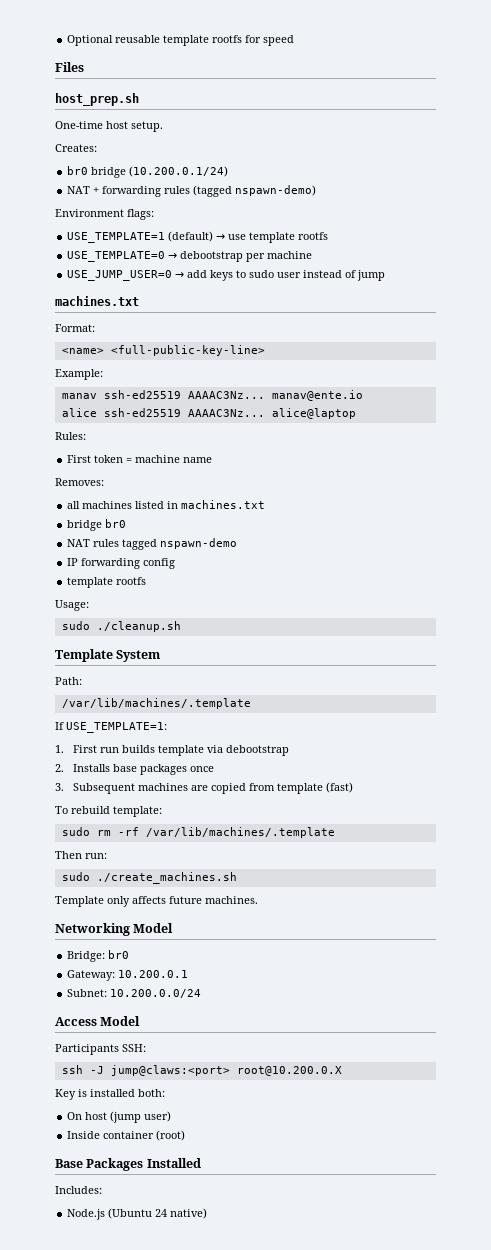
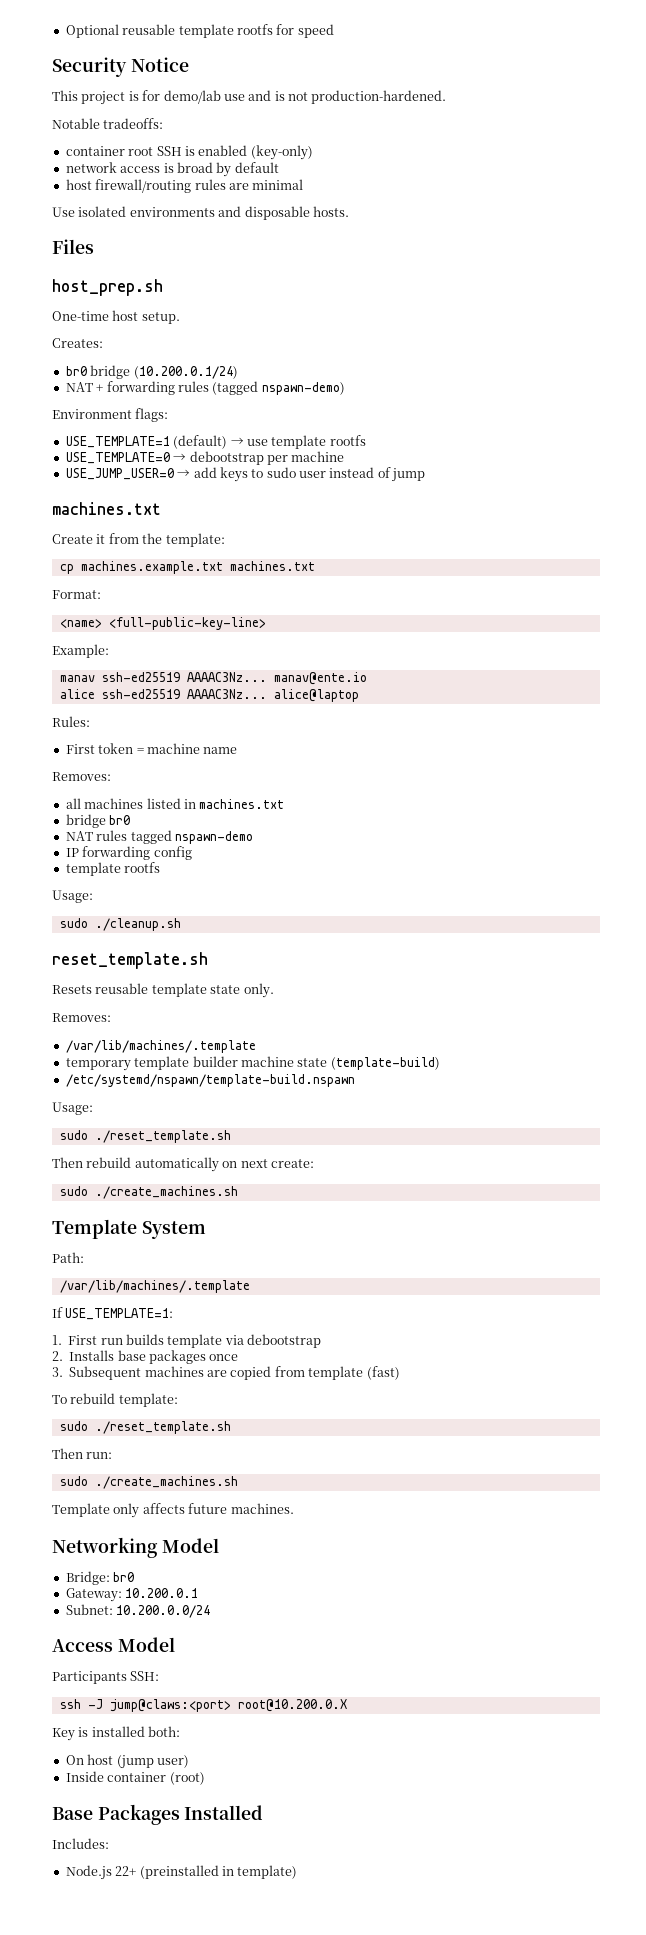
+ Security Notice
+ This project is for demo/lab use and is not production-hardened.
+ Notable tradeoffs:
+ container root SSH is enabled (key-only)
+ network access is broad by default
+ host firewall/routing rules are minimal
+ Use isolated environments and disposable hosts.
+ Create it from the template:
+ cp machines.example.txt machines.txt
+ reset_template.sh
+ Resets reusable template state only.
+ Removes:
+ /var/lib/machines/.template
+ temporary template builder machine state (template-build)
+ /etc/systemd/nspawn/template-build.nspawn
+ Usage:
+ sudo ./reset_template.sh
+ Then rebuild automatically on next create:
+ sudo ./create_machines.sh
  To rebuild template:
- sudo rm -rf /var/lib/machines/.template
+ sudo ./reset_template.sh
- Node.js (Ubuntu 24 native)
+ Node.js 22+ (preinstalled in template)

